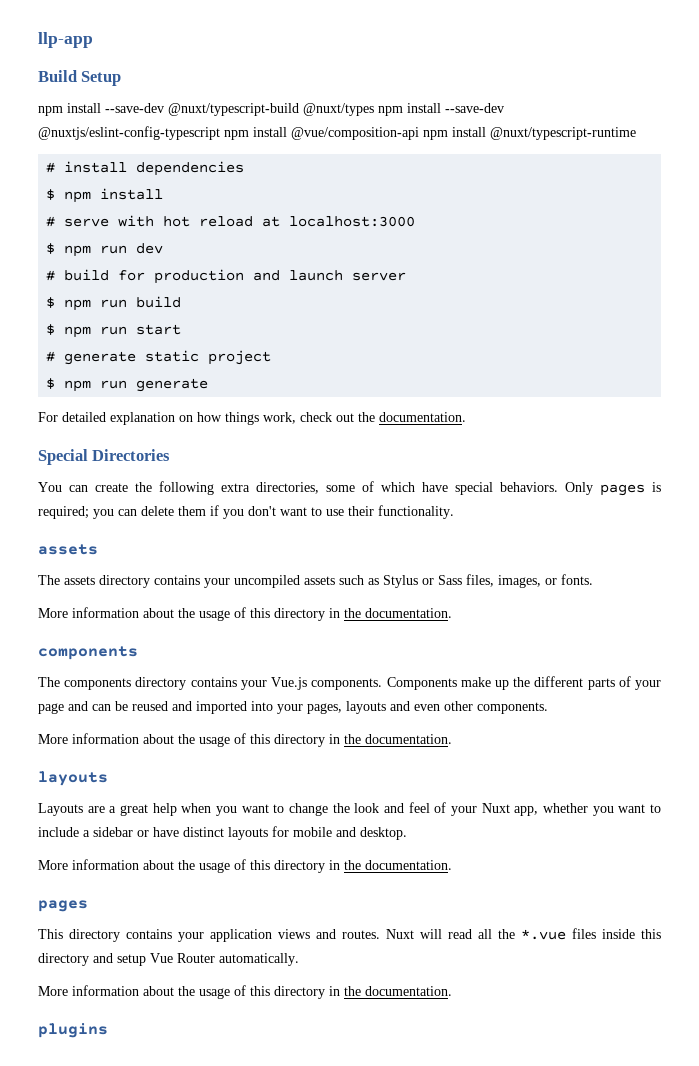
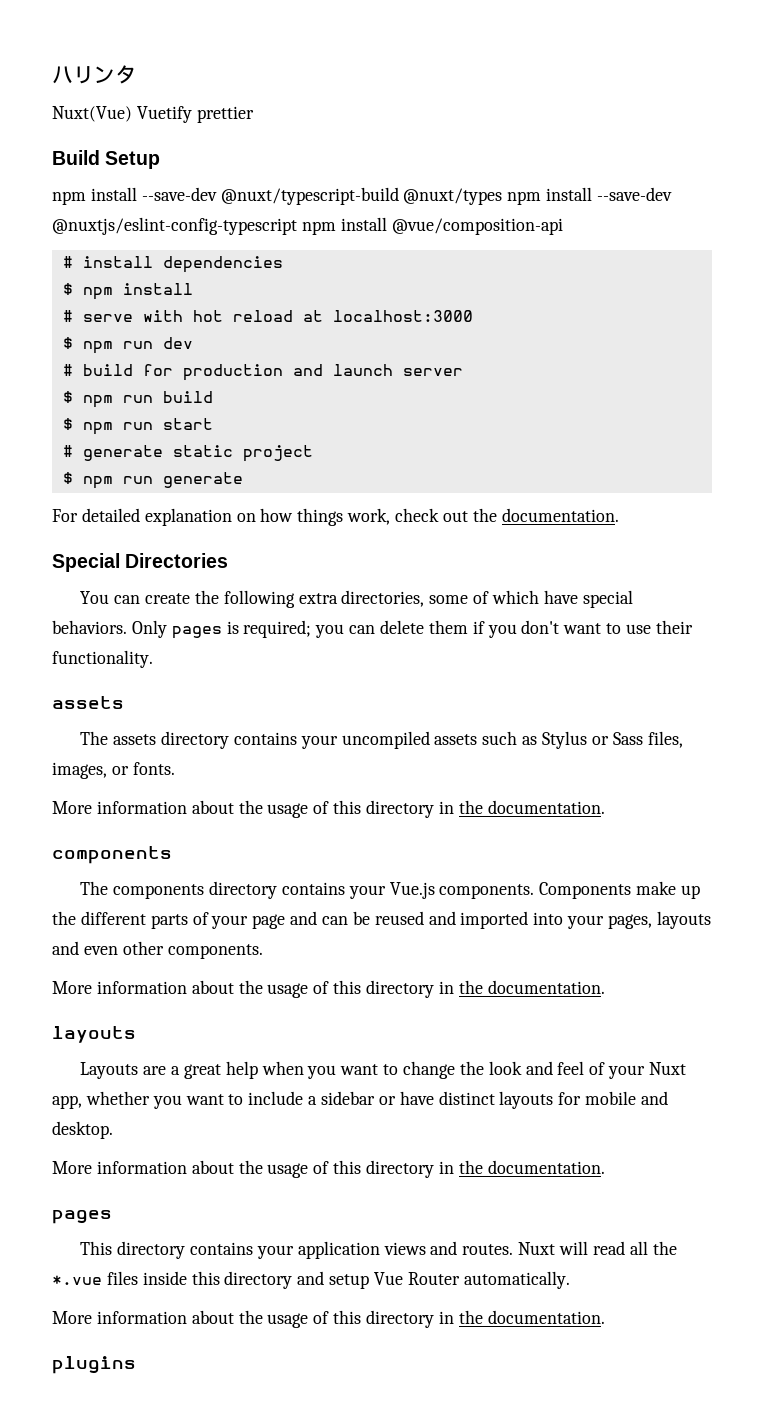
- llp-app
+ ハリンタ
+ Nuxt(Vue) Vuetify prettier
- npm install --save-dev @nuxt/typescript-build @nuxt/types npm install --save-dev @nuxtjs/eslint-config-typescript npm install @vue/composition-api npm install @nuxt/typescript-runtime
+ npm install --save-dev @nuxt/typescript-build @nuxt/types npm install --save-dev @nuxtjs/eslint-config-typescript npm install @vue/composition-api

